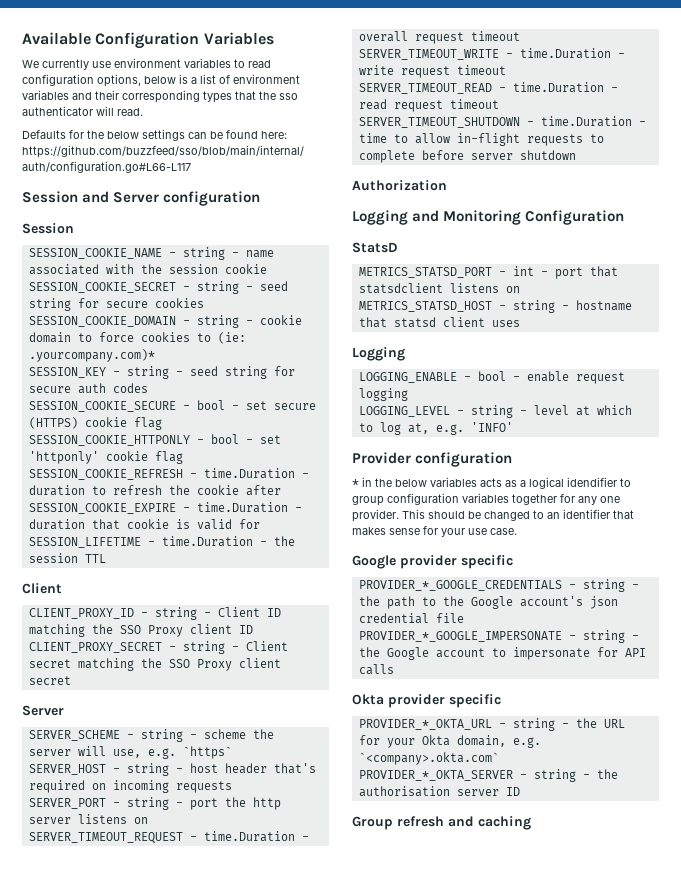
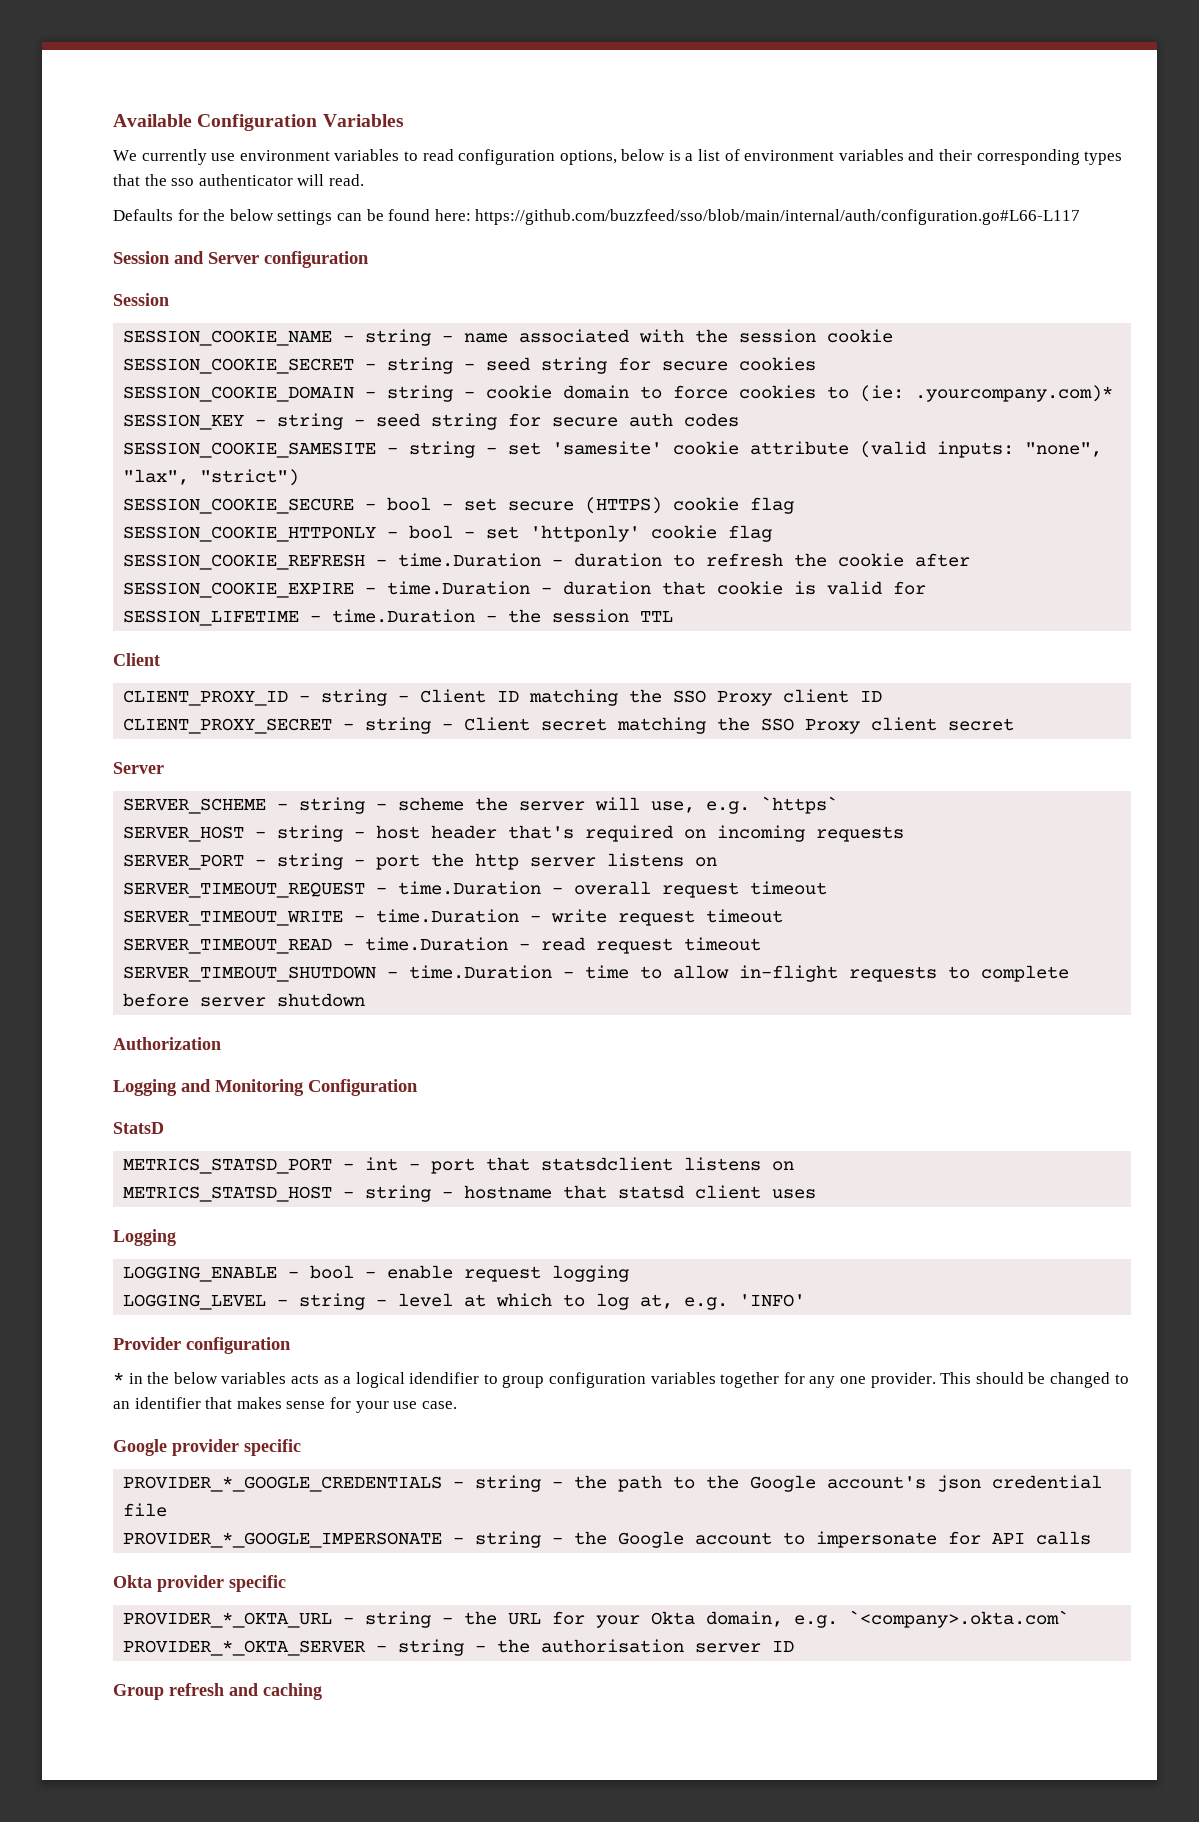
+ SESSION_COOKIE_SAMESITE - string - set 'samesite' cookie attribute (valid inputs: "none", "lax", "strict")

